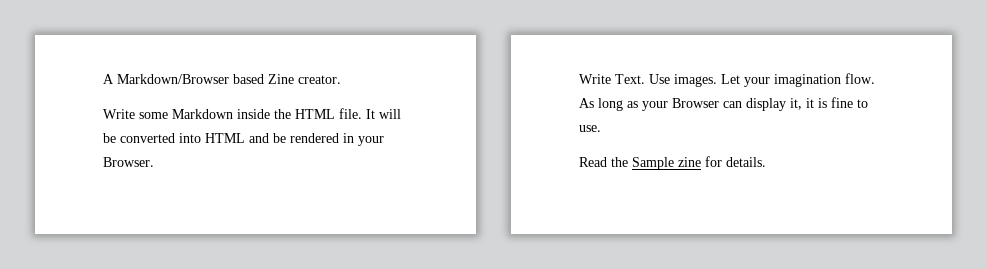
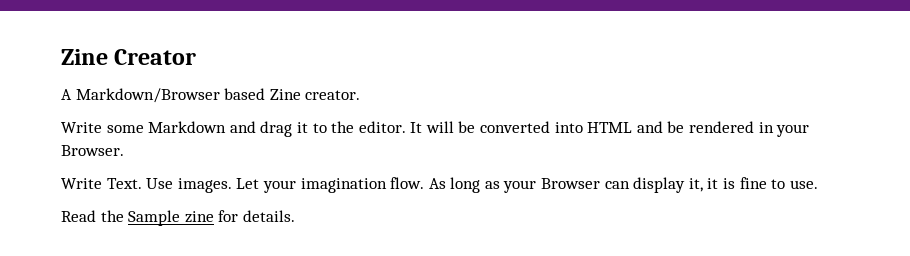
+ Zine Creator
- Write some Markdown inside the HTML file.
+ Write some Markdown and drag it to the editor.

